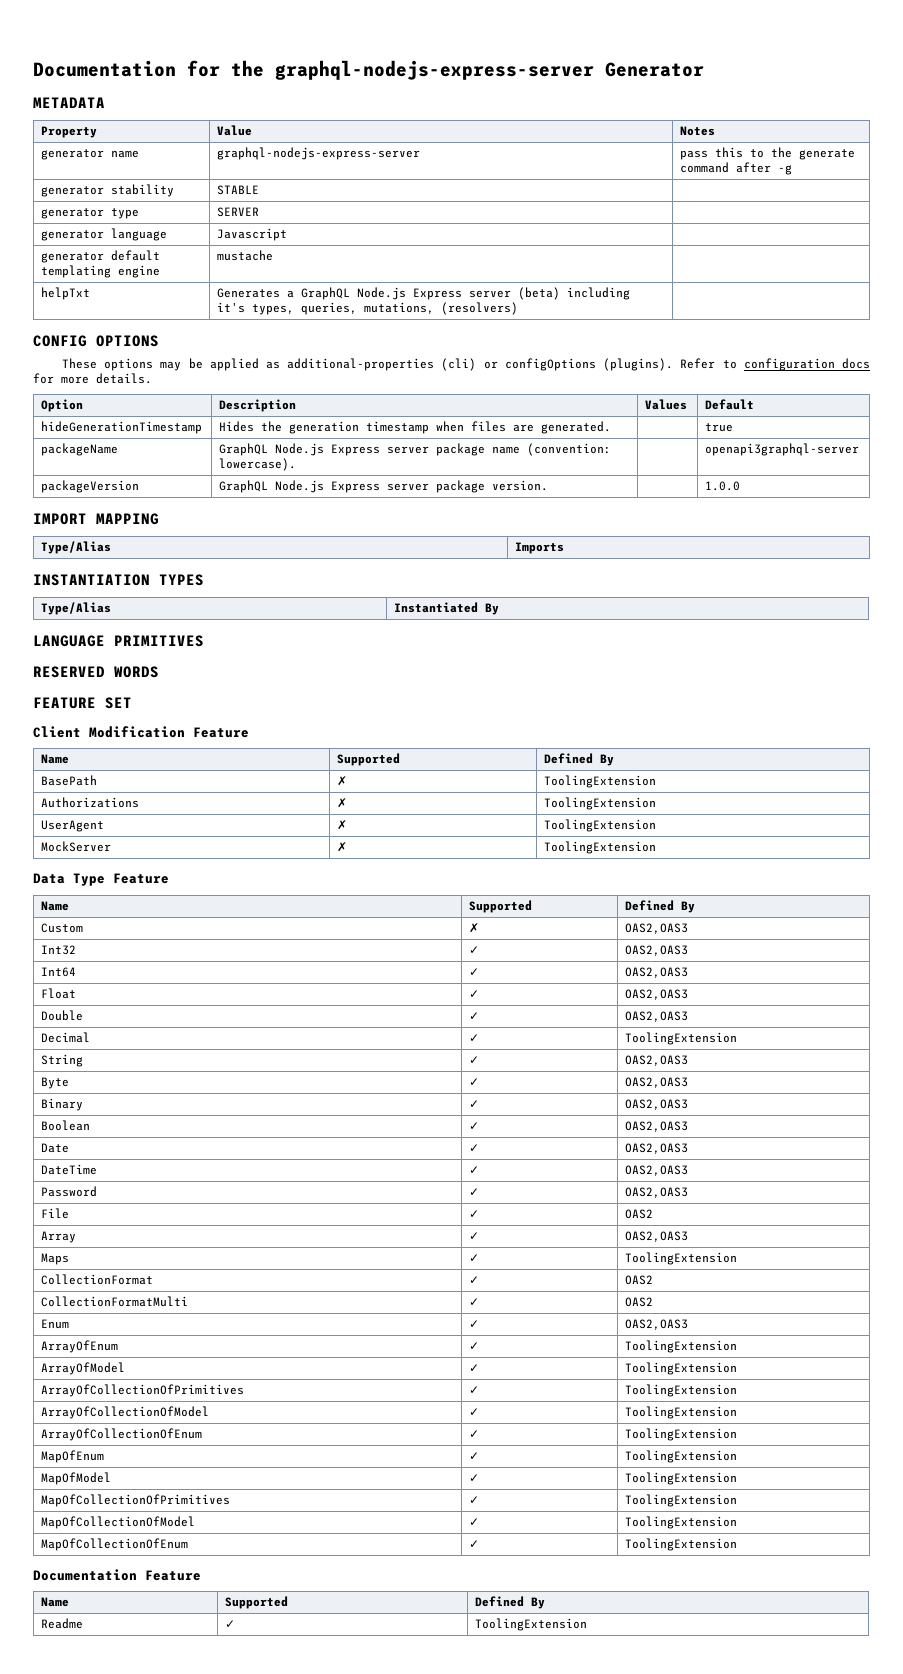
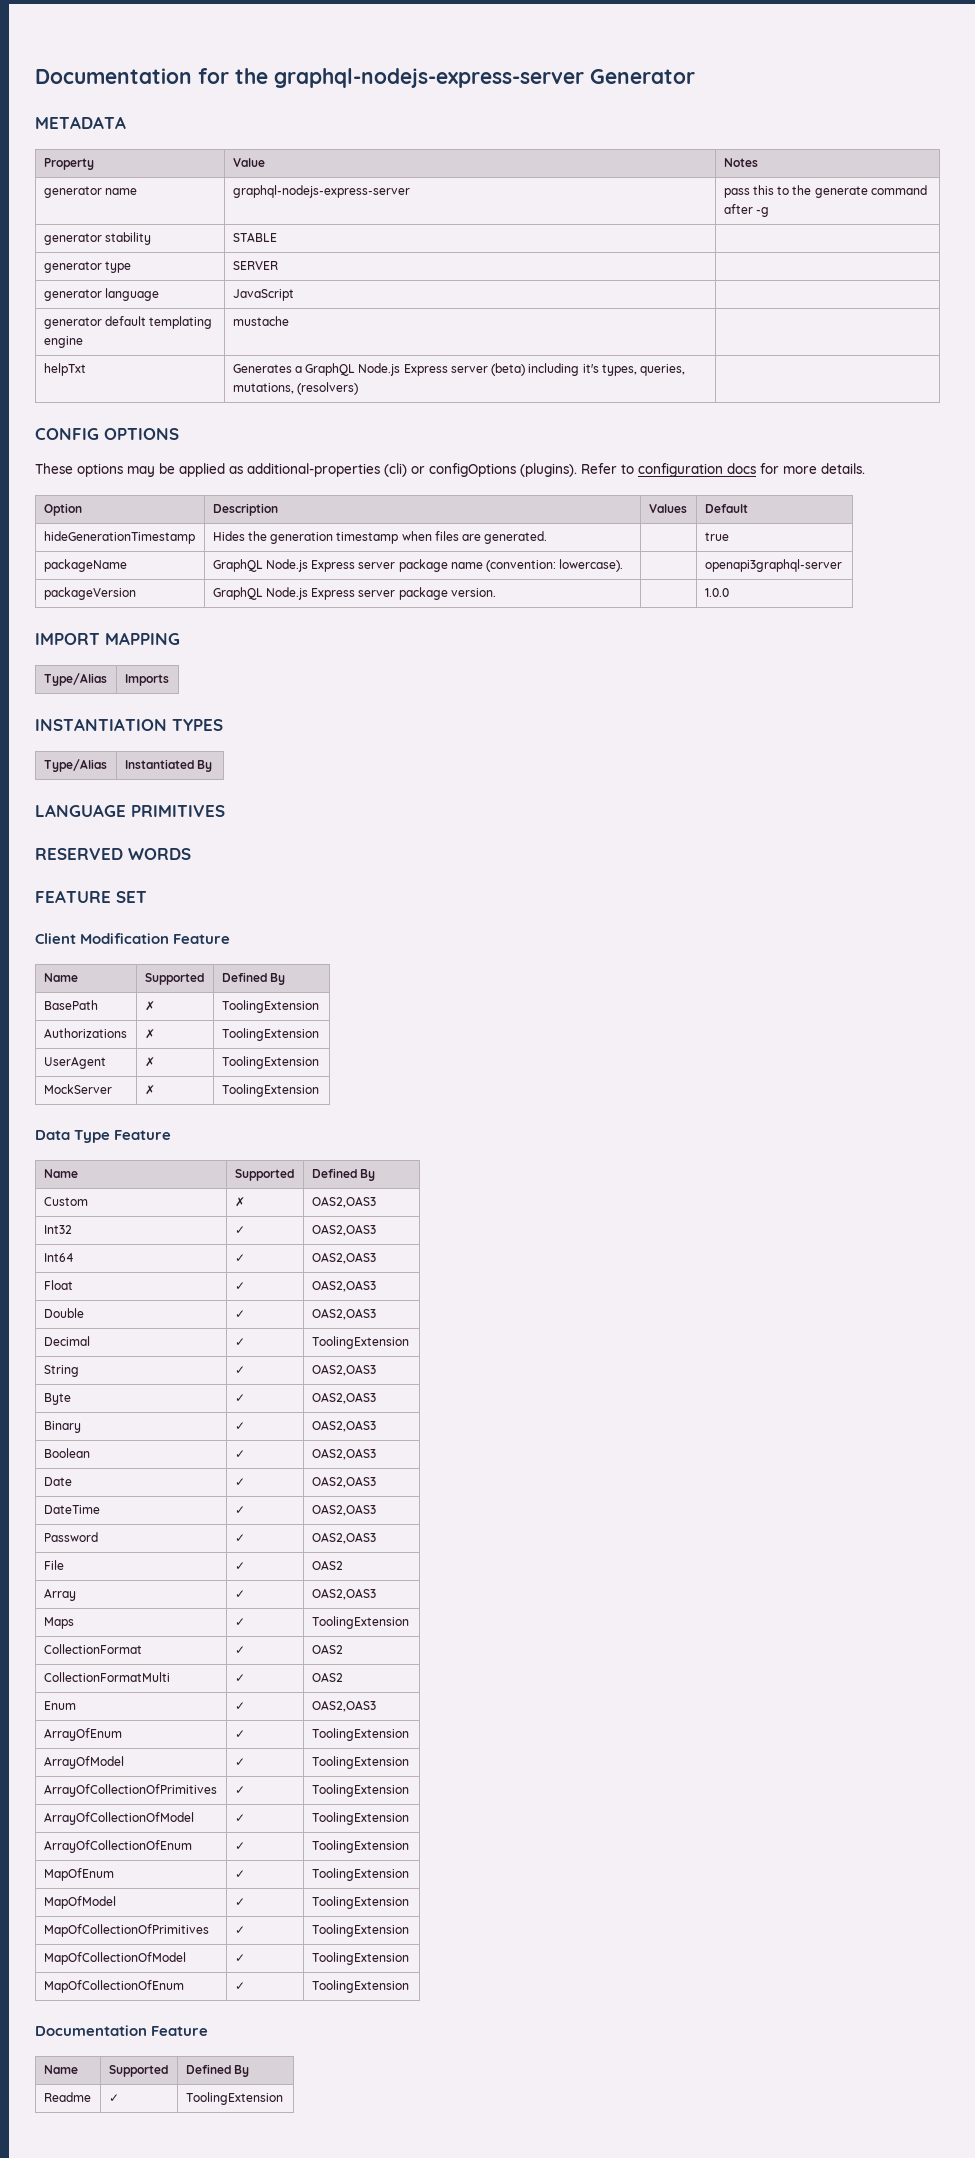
- generator language | Javascript |
+ generator language | JavaScript |

